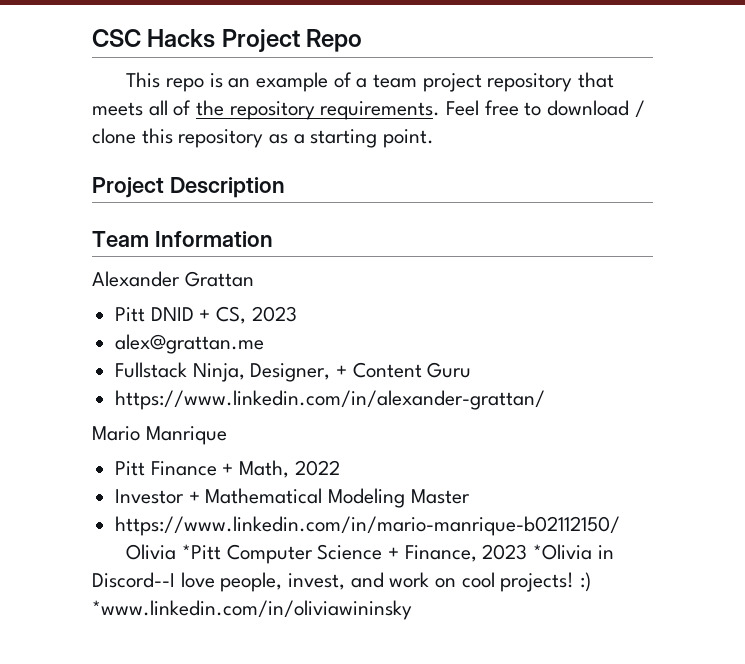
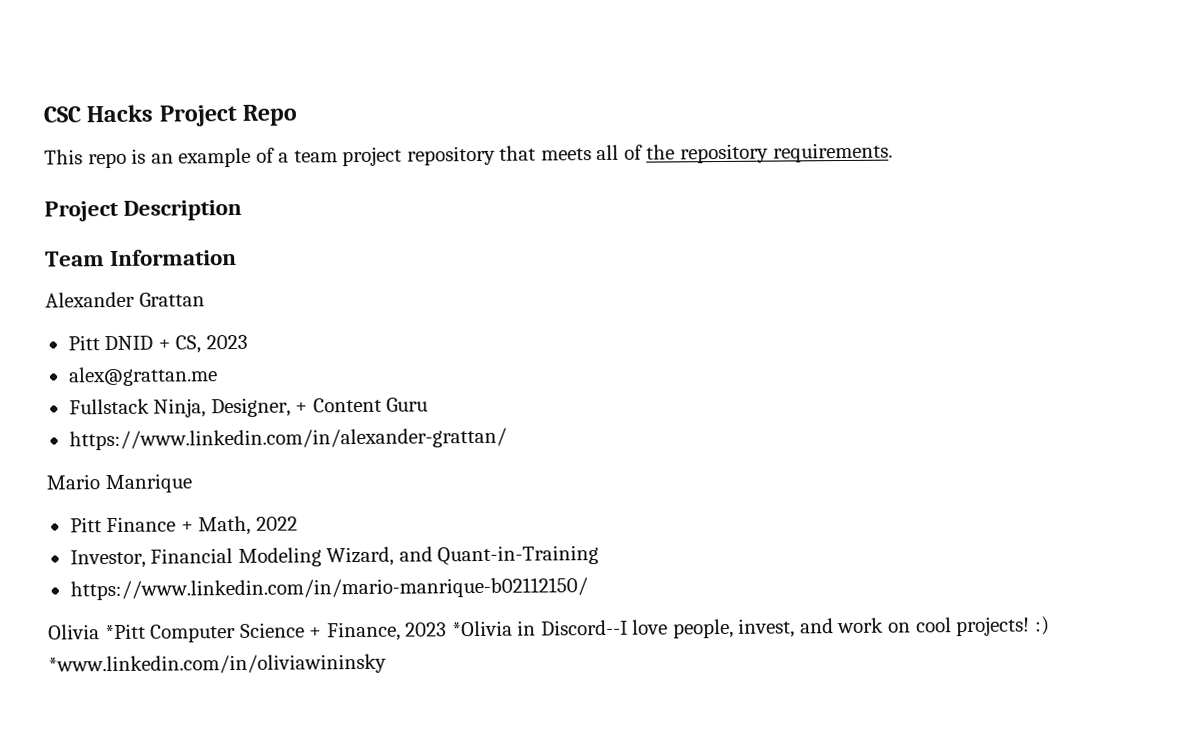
- Feel free to download / clone this repository as a starting point.
- Investor + Mathematical Modeling Master
+ Investor, Financial Modeling Wizard, and Quant-in-Training

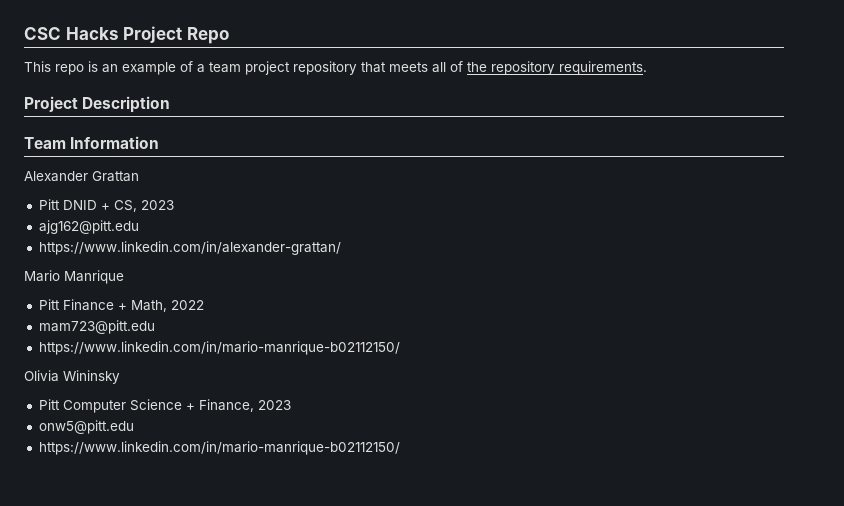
- alex@grattan.me
- Fullstack Ninja, Designer, + Content Guru
+ ajg162@pitt.edu
- Investor, Financial Modeling Wizard, and Quant-in-Training
+ mam723@pitt.edu
- Olivia *Pitt Computer Science + Finance, 2023 *Olivia in Discord--I love people, invest, and work on cool projects! :) *www.linkedin.com/in/oliviawininsky
+ Olivia Wininsky
+ Pitt Computer Science + Finance, 2023
+ onw5@pitt.edu
+ https://www.linkedin.com/in/mario-manrique-b02112150/

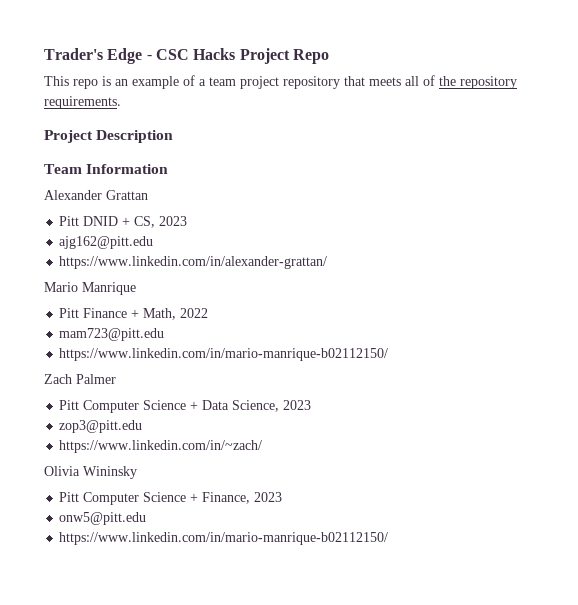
- CSC Hacks Project Repo
+ Trader's Edge - CSC Hacks Project Repo
+ Zach Palmer
+ Pitt Computer Science + Data Science, 2023
+ zop3@pitt.edu
+ https://www.linkedin.com/in/~zach/

